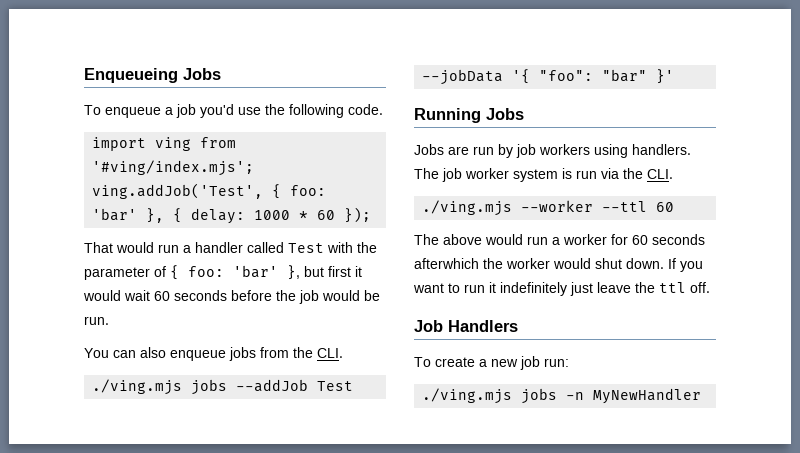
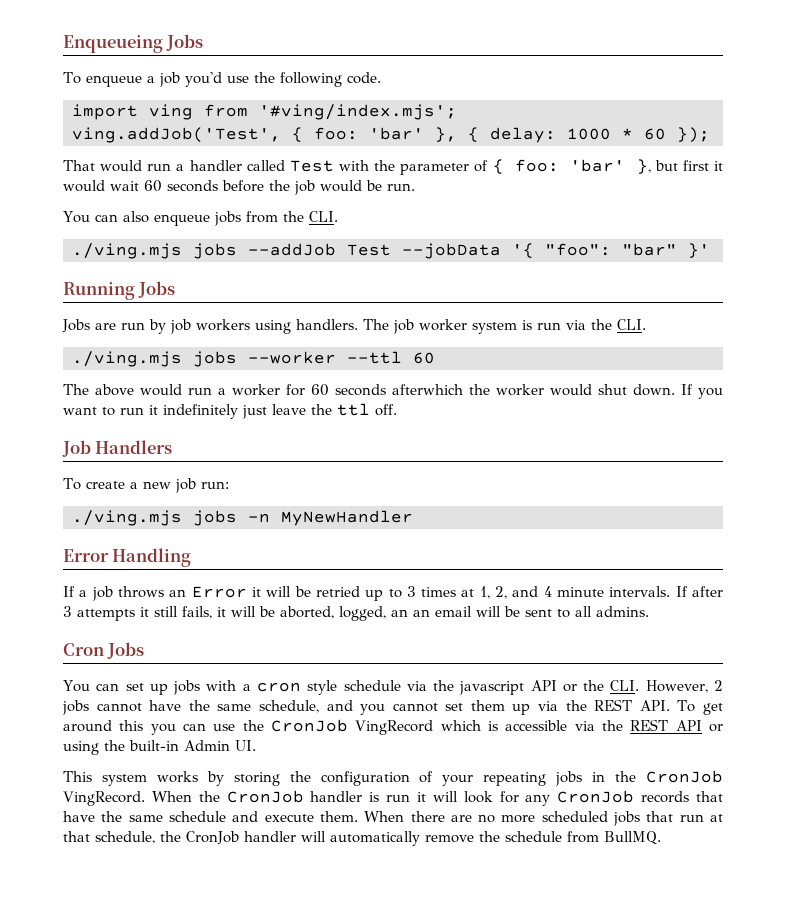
- ./ving.mjs --worker --ttl 60
+ ./ving.mjs jobs --worker --ttl 60
+ Error Handling
+ If a job throws an Error it will be retried up to 3 times at 1, 2, and 4 minute intervals. If after 3 attempts it still fails, it will be aborted, logged, an an email will be sent to all admins.
+ Cron Jobs
+ You can set up jobs with a cron style schedule via the javascript API or the CLI. However, 2 jobs cannot have the same schedule, and you cannot set them up via the REST API. To get around this you can use the CronJob VingRecord which is accessible via the REST API or using the built-in Admin UI.
+ This system works by storing the configuration of your repeating jobs in the CronJob VingRecord. When the CronJob handler is run it will look for any CronJob records that have the same schedule and execute them. When there are no more scheduled jobs that run at that schedule, the CronJob handler will automatically remove the schedule from BullMQ.

